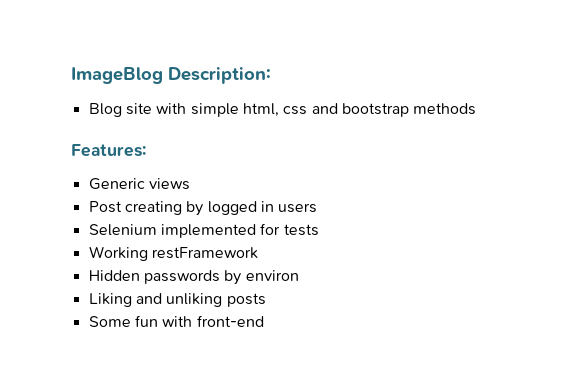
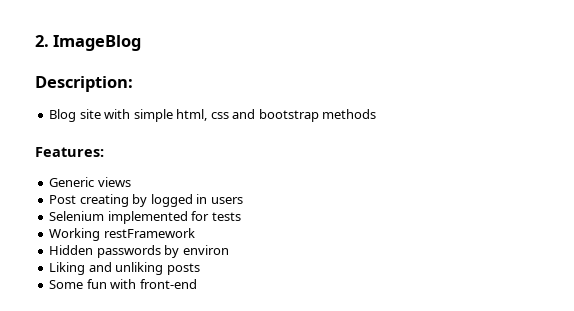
- ImageBlog Description:
+ 2. ImageBlog
+ Description:

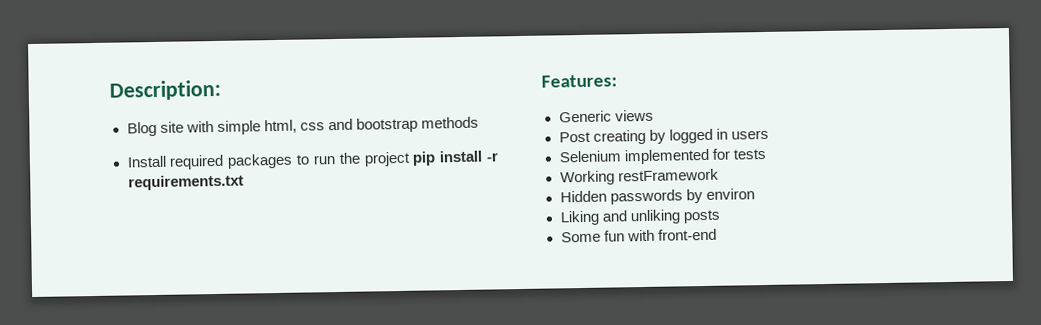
- 2. ImageBlog
+ Install required packages to run the project pip install -r requirements.txt

